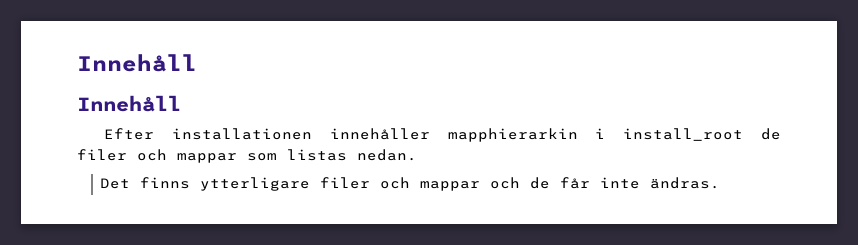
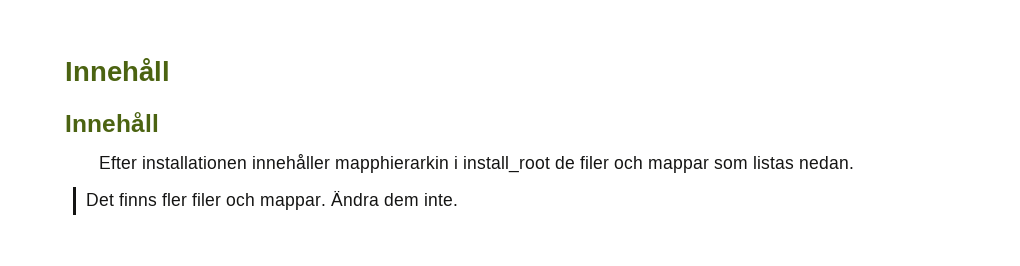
- Det finns ytterligare filer och mappar och de får inte ändras.
+ Det finns fler filer och mappar. Ändra dem inte.

